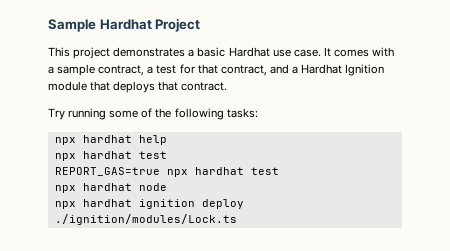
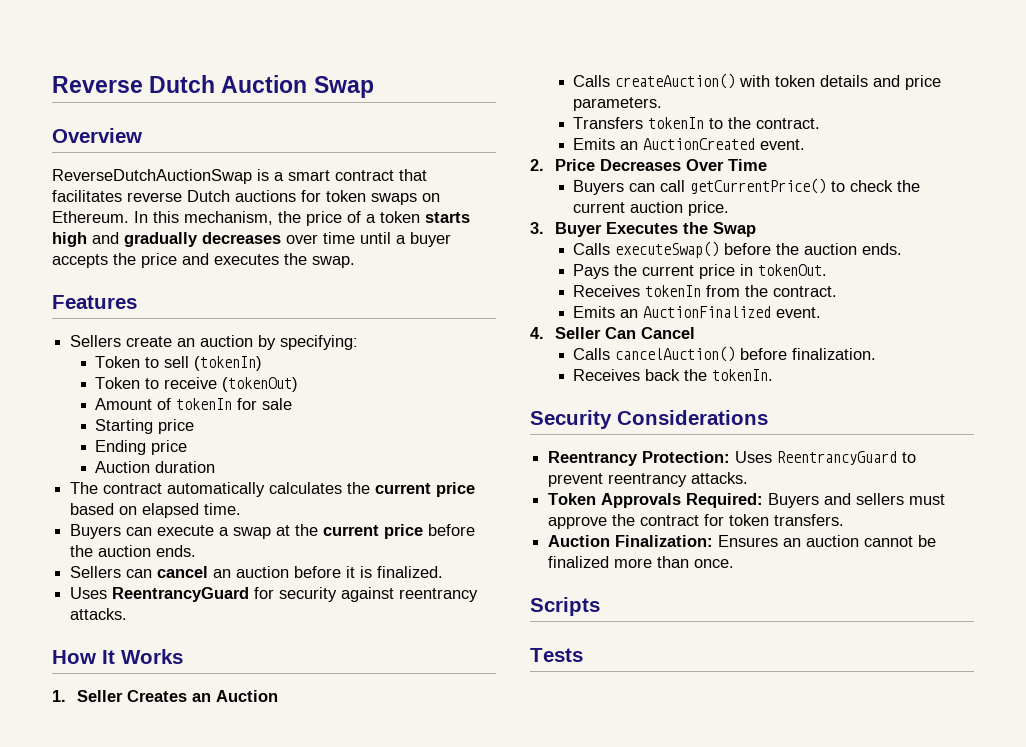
- Sample Hardhat Project
- This project demonstrates a basic Hardhat use case. It comes with a sample contract, a test for that contract, and a Hardhat Ignition module that deploys that contract.
- Try running some of the following tasks:
- npx hardhat help
- npx hardhat test
- REPORT_GAS=true npx hardhat test
- npx hardhat node
- npx hardhat ignition deploy ./ignition/modules/Lock.ts
+ Reverse Dutch Auction Swap
+ Overview
+ ReverseDutchAuctionSwap is a smart contract that facilitates reverse Dutch auctions for token swaps on Ethereum. In this mechanism, the price of a token starts high and gradually decreases over time until a buyer accepts the price and executes the swap.
+ Features
+ Sellers create an auction by specifying:
+ Token to sell (tokenIn)
+ Token to receive (tokenOut)
+ Amount of tokenIn for sale
+ Starting price
+ Ending price
+ Auction duration
+ The contract automatically calculates the current price based on elapsed time.
+ Buyers can execute a swap at the current price before the auction ends.
+ Sellers can cancel an auction before it is finalized.
+ Uses ReentrancyGuard for security against reentrancy attacks.
+ How It Works
+ 1. Seller Creates an Auction
+ Calls createAuction() with token details and price parameters.
+ Transfers tokenIn to the contract.
+ Emits an AuctionCreated event.
+ 2. Price Decreases Over Time
+ Buyers can call getCurrentPrice() to check the current auction price.
+ 3. Buyer Executes the Swap
+ Calls executeSwap() before the auction ends.
+ Pays the current price in tokenOut.
+ Receives tokenIn from the contract.
+ Emits an AuctionFinalized event.
+ 4. Seller Can Cancel
+ Calls cancelAuction() before finalization.
+ Receives back the tokenIn.
+ Security Considerations
+ Reentrancy Protection: Uses ReentrancyGuard to prevent reentrancy attacks.
+ Token Approvals Required: Buyers and sellers must approve the contract for token transfers.
+ Auction Finalization: Ensures an auction cannot be finalized more than once.
+ Scripts
+ Tests

